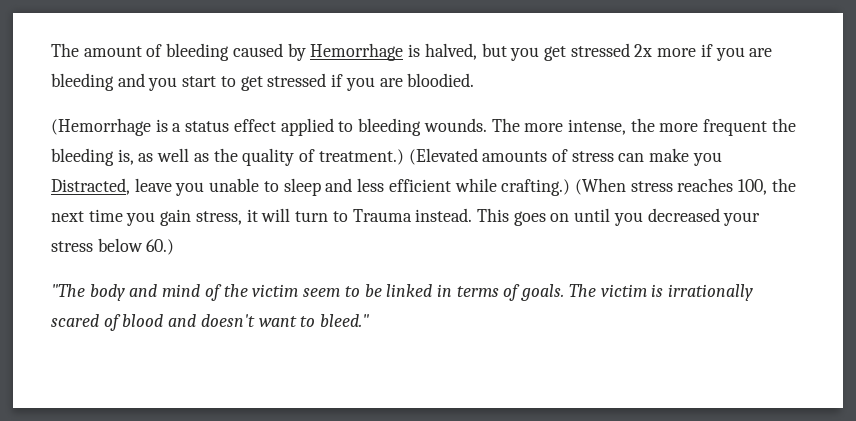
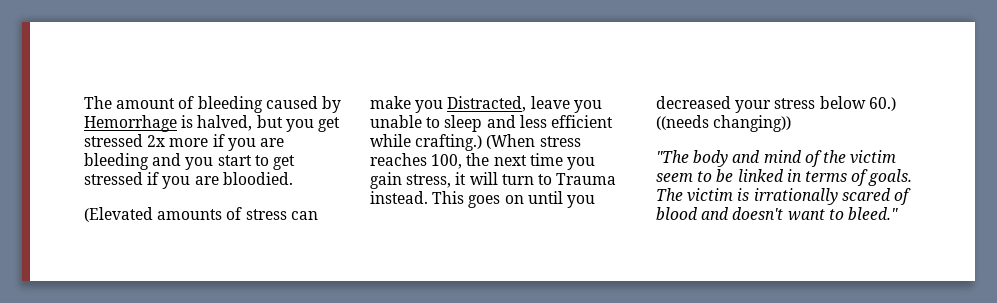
- (Hemorrhage is a status effect applied to bleeding wounds. The more intense, the more frequent the bleeding is, as well as the quality of treatment.)
- This goes on until you decreased your stress below 60.)
+ This goes on until you decreased your stress below 60.) ((needs changing))

